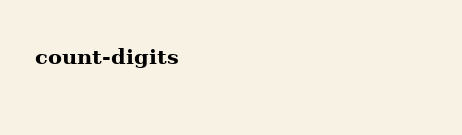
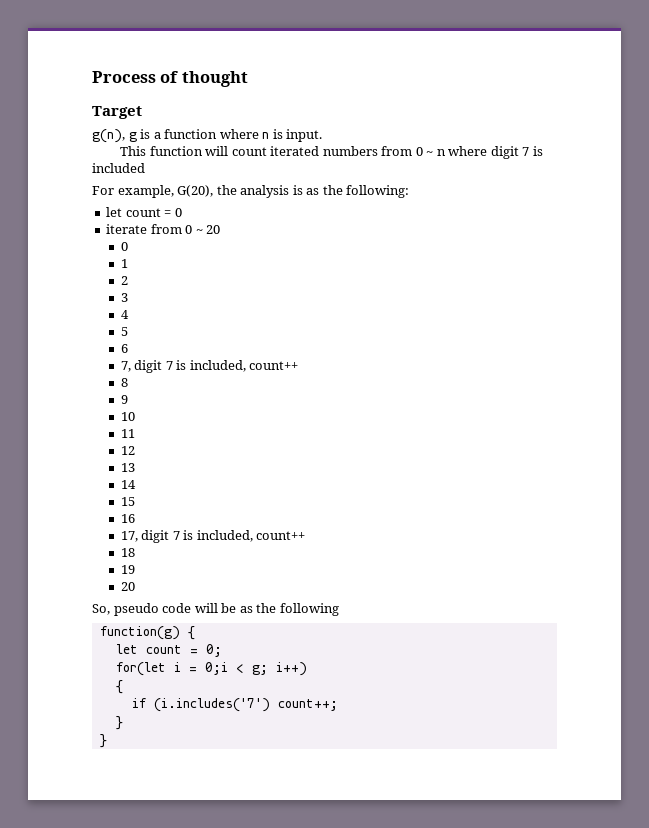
- count-digits
+ Process of thought
+ Target
+ g(n), g is a function where n is input.
+ This function will count iterated numbers from 0 ~ n where digit 7 is included
+ For example, G(20), the analysis is as the following:
+ let count = 0
+ iterate from 0 ~ 20
+ 0
+ 1
+ 2
+ 3
+ 4
+ 5
+ 6
+ 7, digit 7 is included, count++
+ 8
+ 9
+ 10
+ 11
+ 12
+ 13
+ 14
+ 15
+ 16
+ 17, digit 7 is included, count++
+ 18
+ 19
+ 20
+ So, pseudo code will be as the following
+ function(g) {
+ let count = 0;
+ for(let i = 0;i < g; i++)
+ {
+ if (i.includes('7') count++;
+ }
+ }

